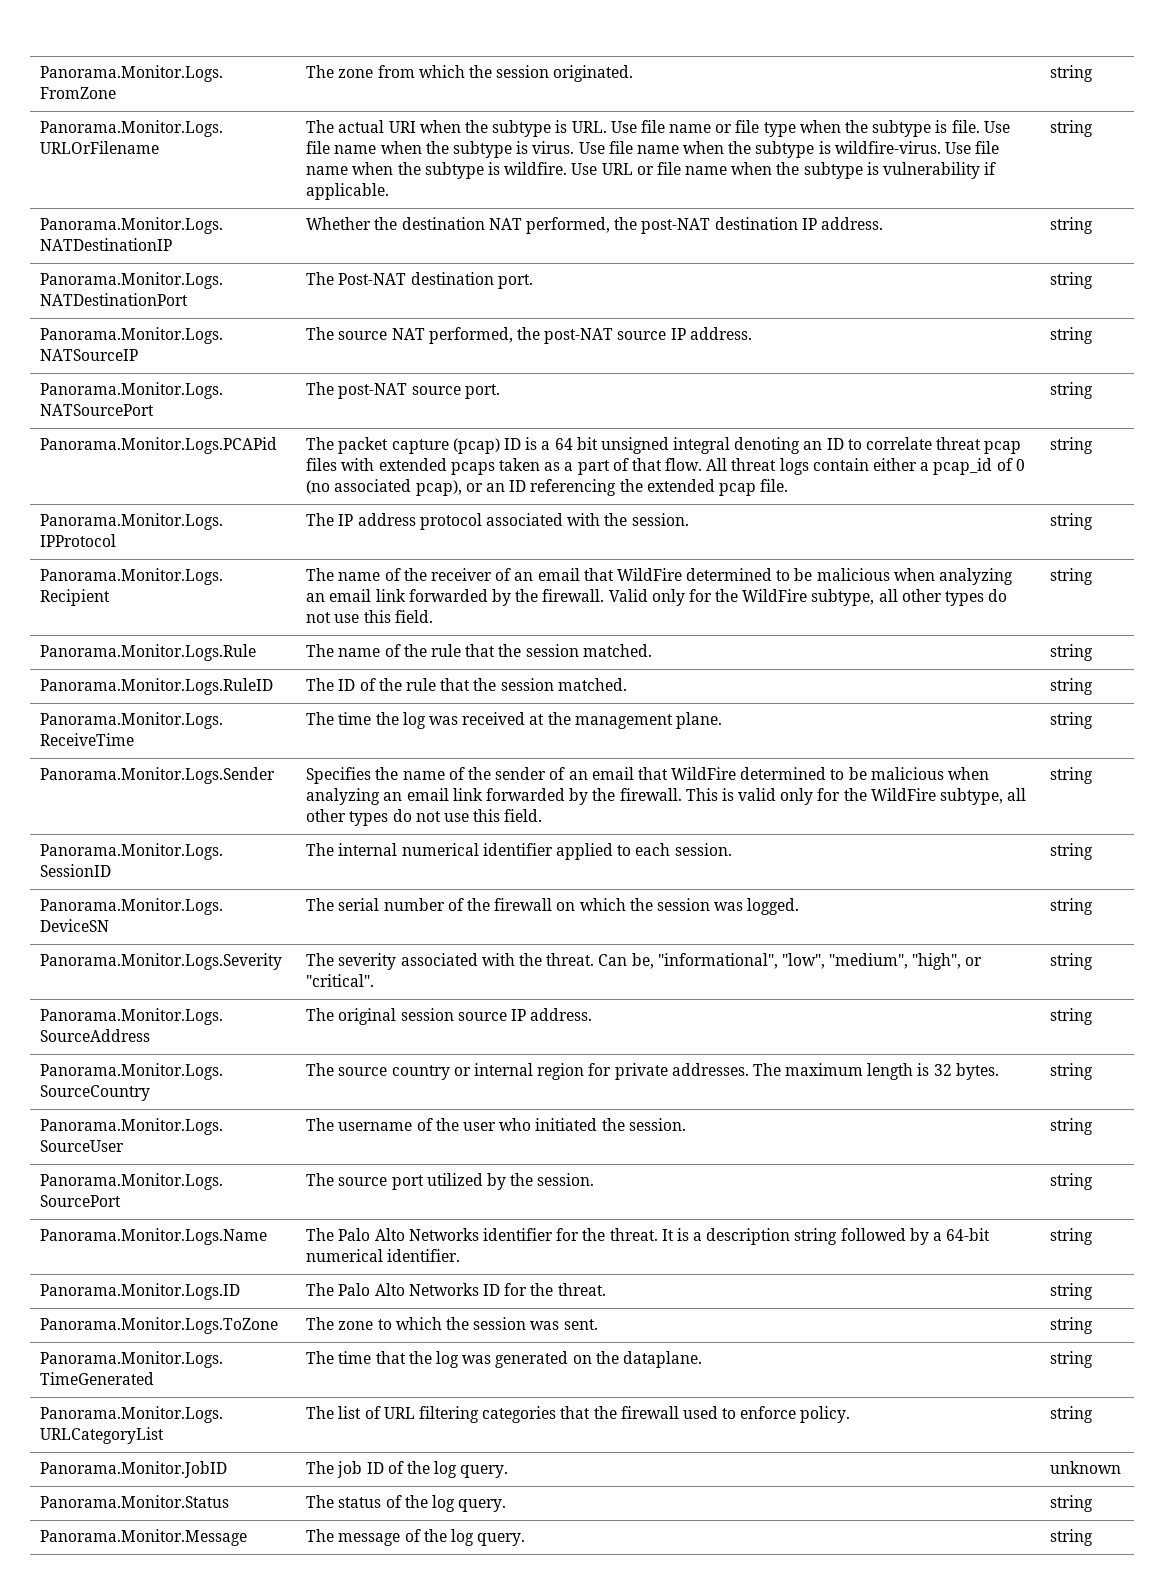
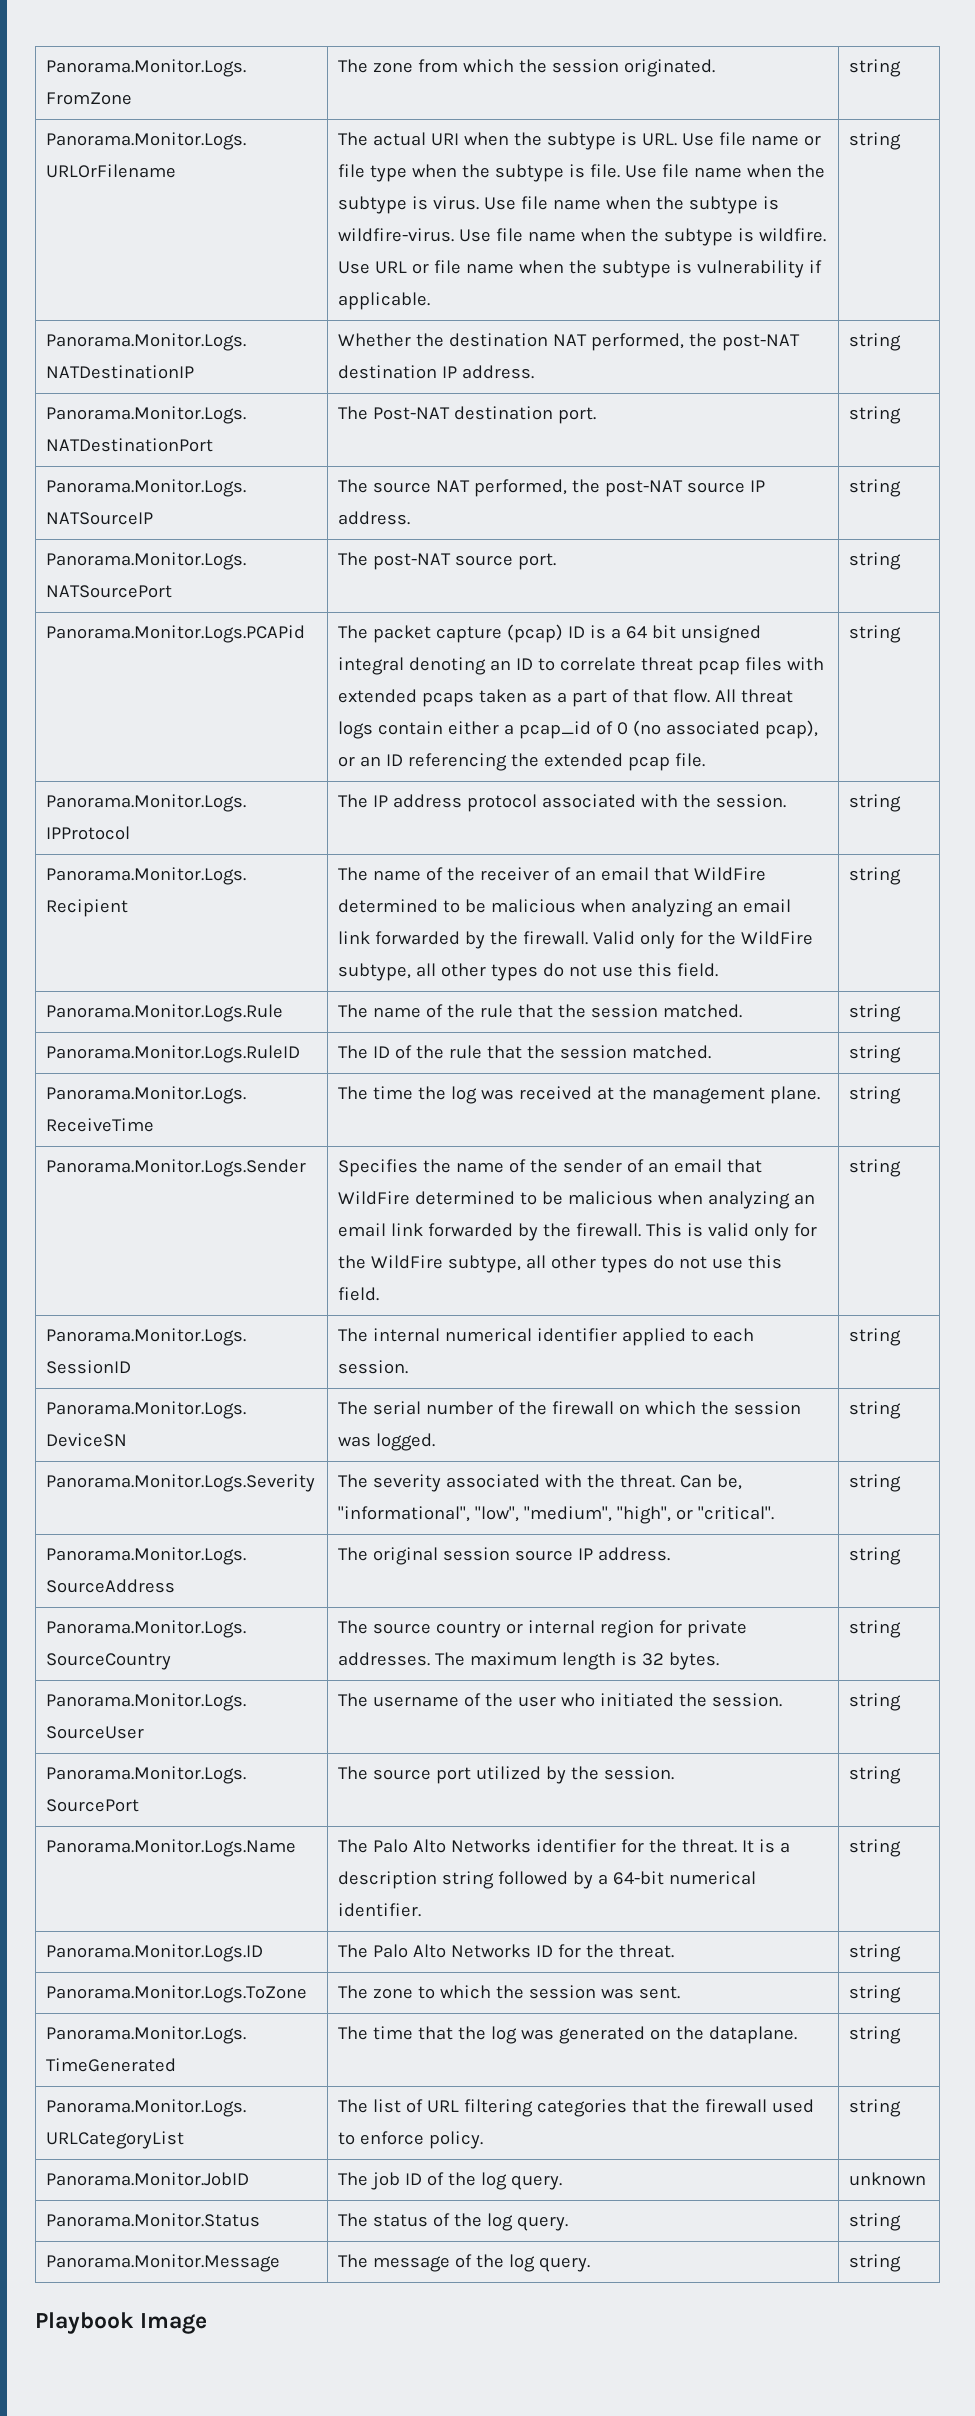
+ Playbook Image

